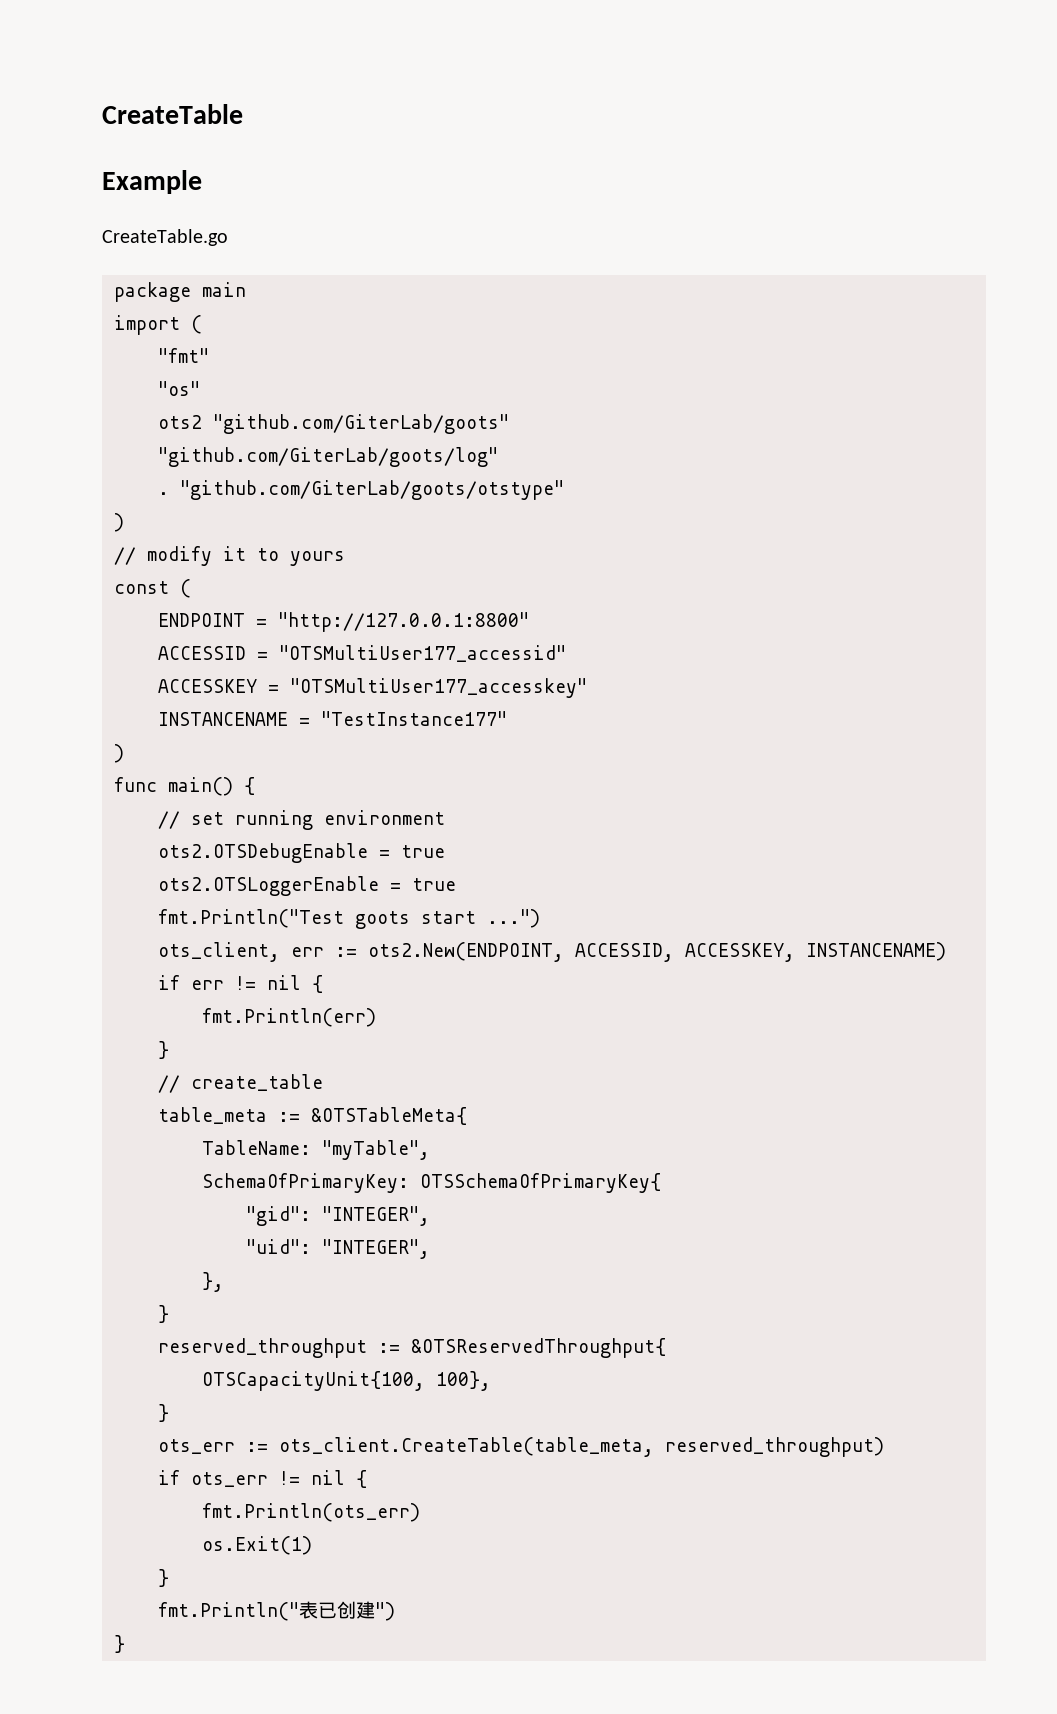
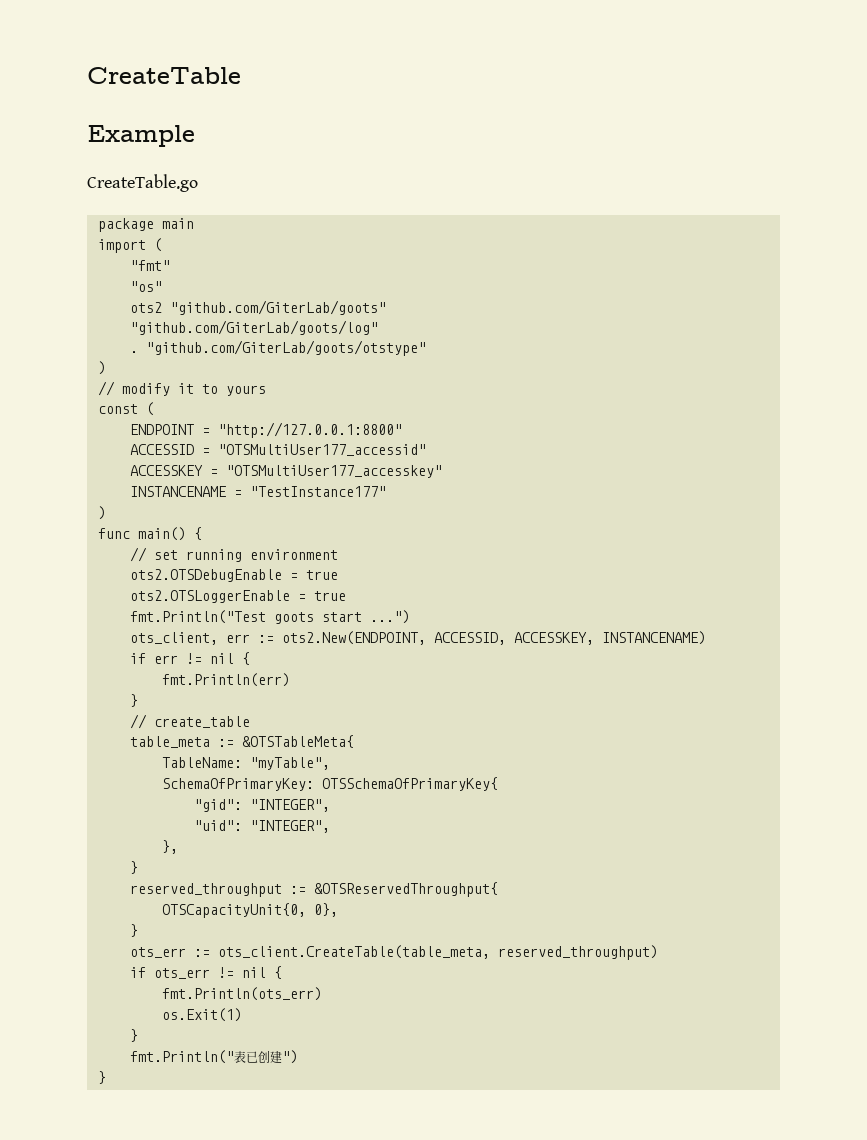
- OTSCapacityUnit{100, 100},
+ OTSCapacityUnit{0, 0},

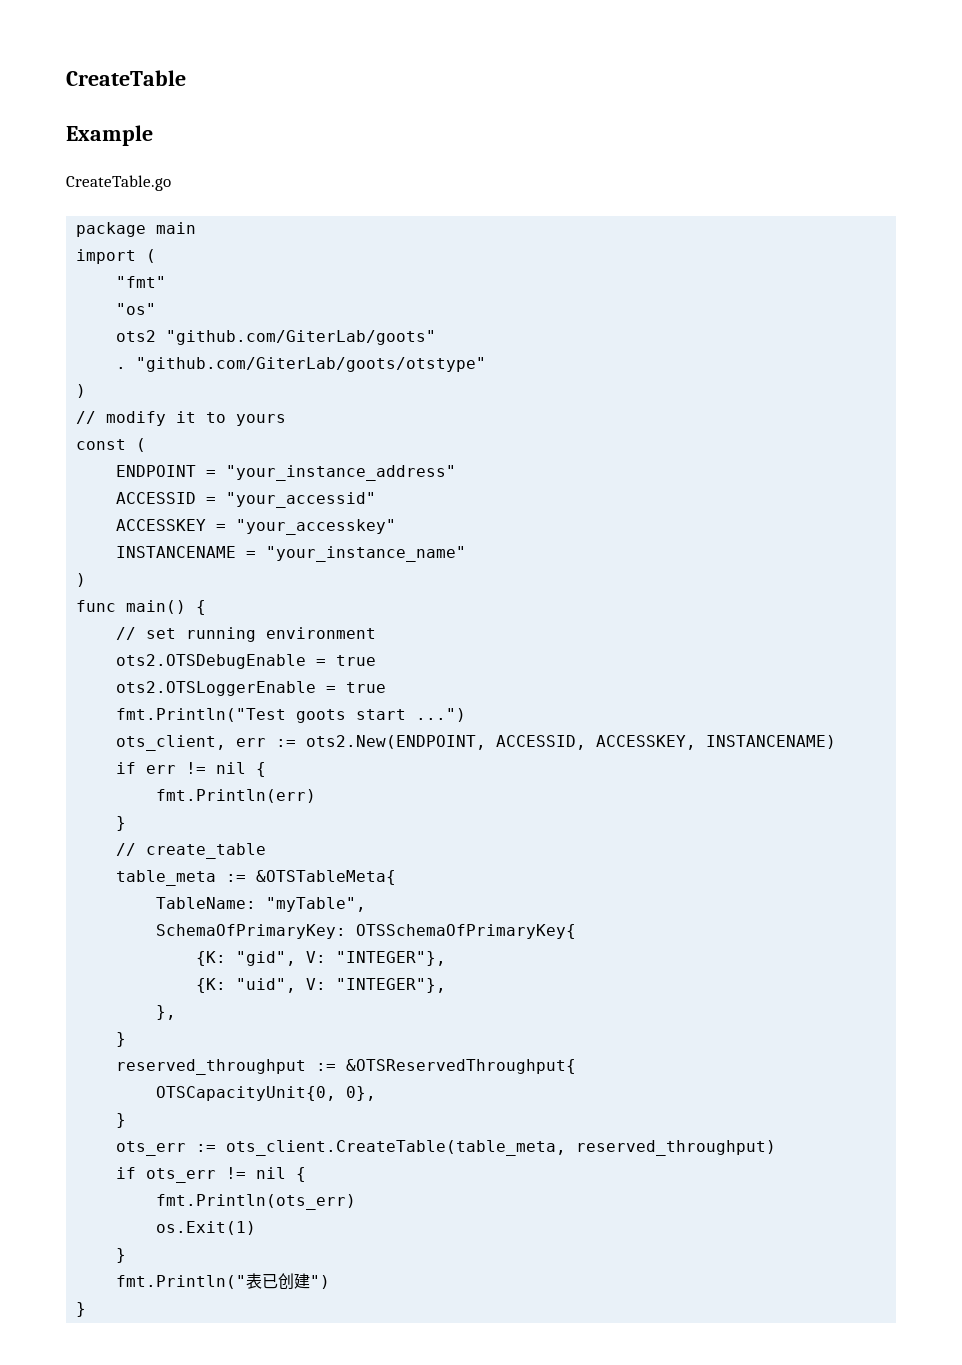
- "github.com/GiterLab/goots/log"
- ENDPOINT = "http://127.0.0.1:8800"
+ ENDPOINT = "your_instance_address"
- ACCESSID = "OTSMultiUser177_accessid"
+ ACCESSID = "your_accessid"
- ACCESSKEY = "OTSMultiUser177_accesskey"
+ ACCESSKEY = "your_accesskey"
- INSTANCENAME = "TestInstance177"
+ INSTANCENAME = "your_instance_name"
- "gid": "INTEGER",
- "uid": "INTEGER",
+ {K: "gid", V: "INTEGER"},
+ {K: "uid", V: "INTEGER"},

